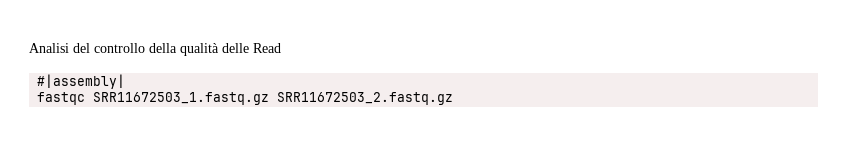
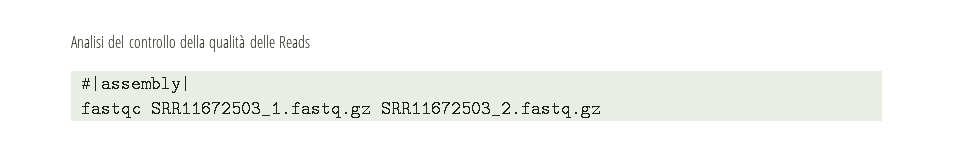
- Analisi del controllo della qualità delle Read
+ Analisi del controllo della qualità delle Reads

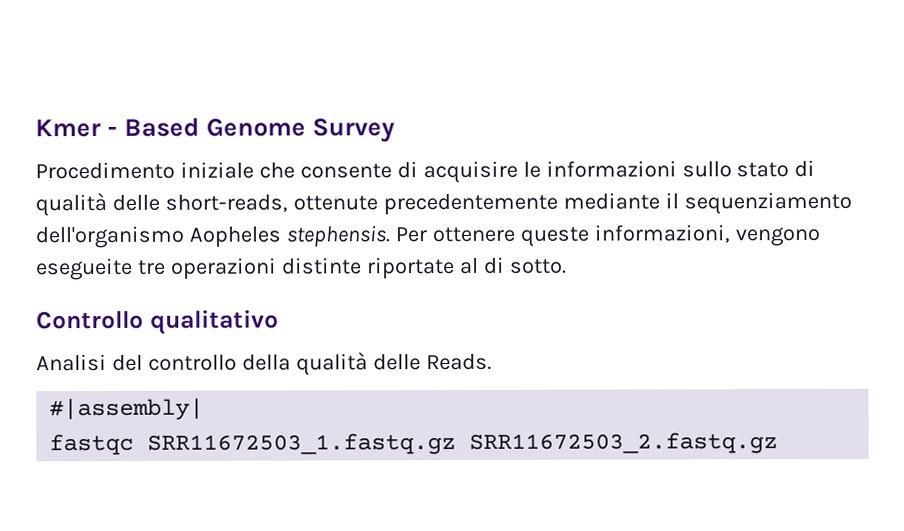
+ Kmer - Based Genome Survey
+ Procedimento iniziale che consente di acquisire le informazioni sullo stato di qualità delle short-reads, ottenute precedentemente mediante il sequenziamento dell'organismo Aopheles stephensis. Per ottenere queste informazioni, vengono esegueite tre operazioni distinte riportate al di sotto.
+ Controllo qualitativo
- Analisi del controllo della qualità delle Reads
+ Analisi del controllo della qualità delle Reads.

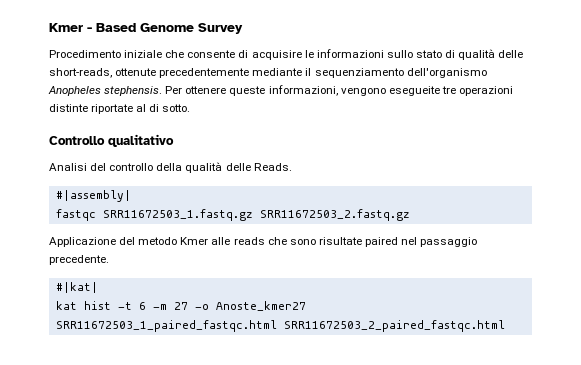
- Procedimento iniziale che consente di acquisire le informazioni sullo stato di qualità delle short-reads, ottenute precedentemente mediante il sequenziamento dell'organismo Aopheles stephensis.
+ Procedimento iniziale che consente di acquisire le informazioni sullo stato di qualità delle short-reads, ottenute precedentemente mediante il sequenziamento dell'organismo Anopheles stephensis.
+ Applicazione del metodo Kmer alle reads che sono risultate paired nel passaggio precedente.
+ #|kat|
+ kat hist -t 6 -m 27 -o Anoste_kmer27 SRR11672503_1_paired_fastqc.html SRR11672503_2_paired_fastqc.html

